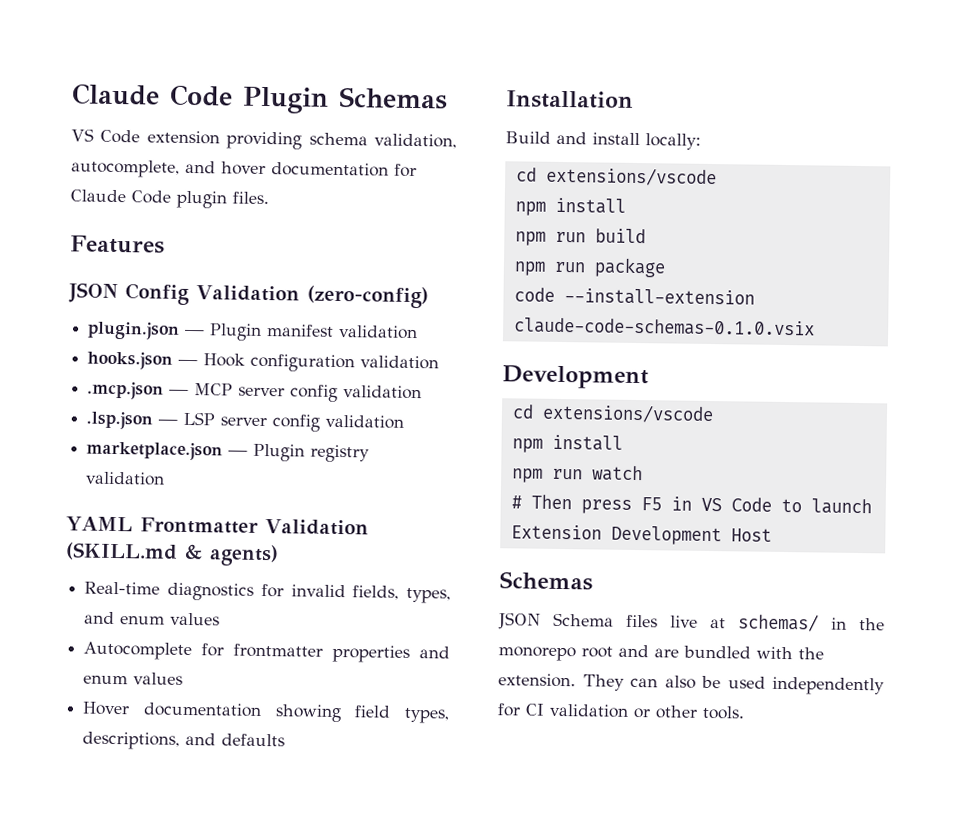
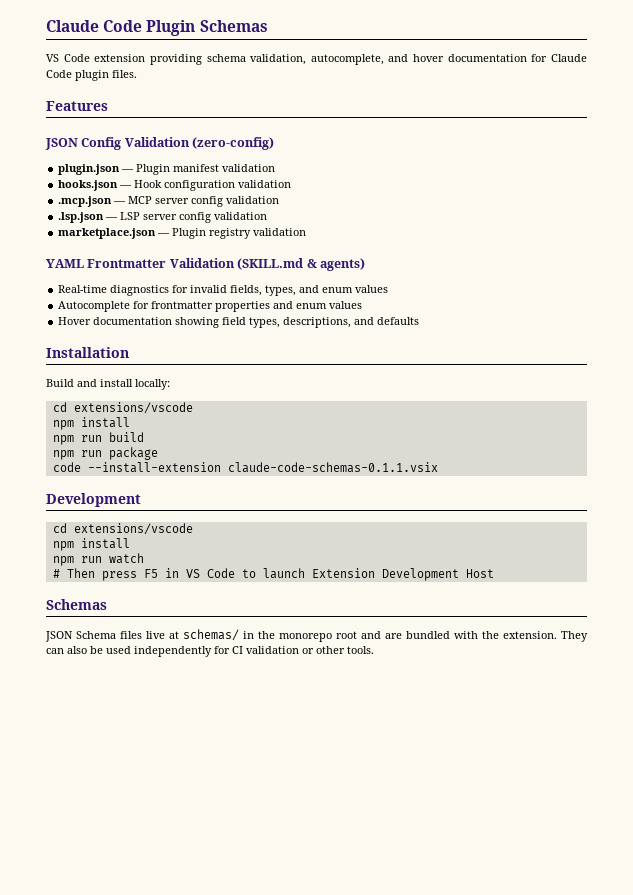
- code --install-extension claude-code-schemas-0.1.0.vsix
+ code --install-extension claude-code-schemas-0.1.1.vsix

